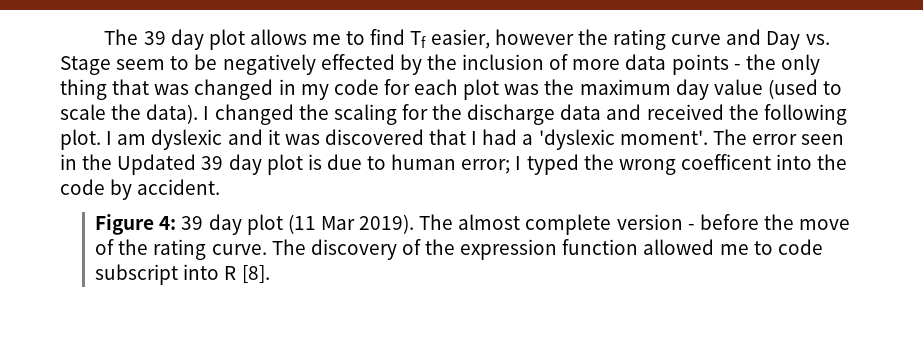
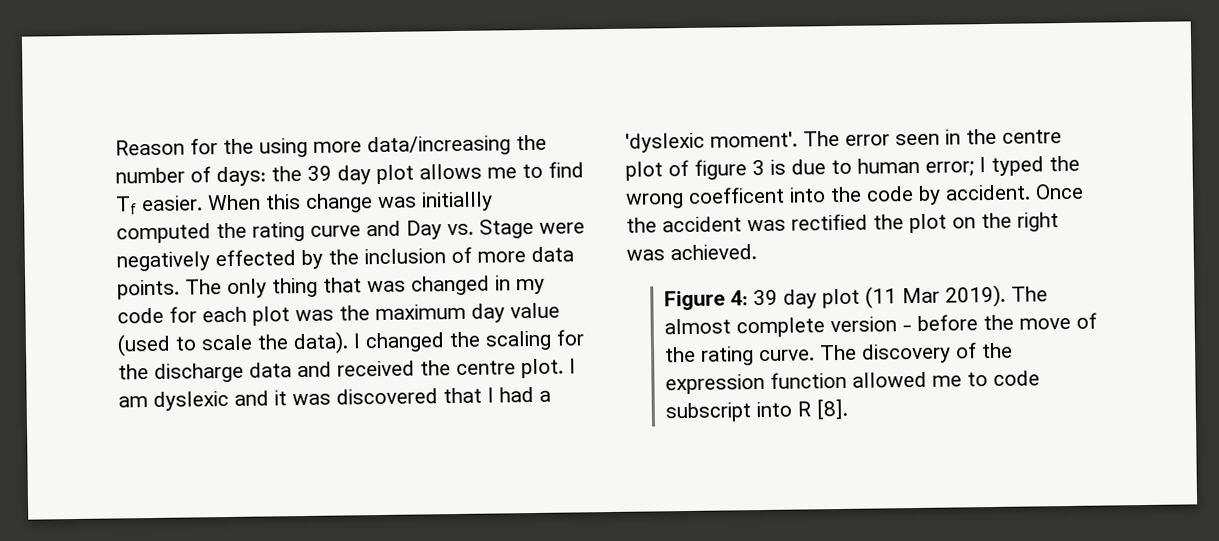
- The 39 day plot allows me to find Tf easier, however the rating curve and Day vs. Stage seem to be negatively effected by the inclusion of more data points - the only thing that was changed in my code for each plot was the maximum day value (used to scale the data).
+ Reason for the using more data/increasing the number of days: the 39 day plot allows me to find Tf easier. When this change was initiallly computed the rating curve and Day vs. Stage were negatively effected by the inclusion of more data points. The only thing that was changed in my code for each plot was the maximum day value (used to scale the data).
- I changed the scaling for the discharge data and received the following plot.
+ I changed the scaling for the discharge data and received the centre plot.
- The error seen in the Updated 39 day plot is due to human error; I typed the wrong coefficent into the code by accident.
+ The error seen in the centre plot of figure 3 is due to human error; I typed the wrong coefficent into the code by accident. Once the accident was rectified the plot on the right was achieved.

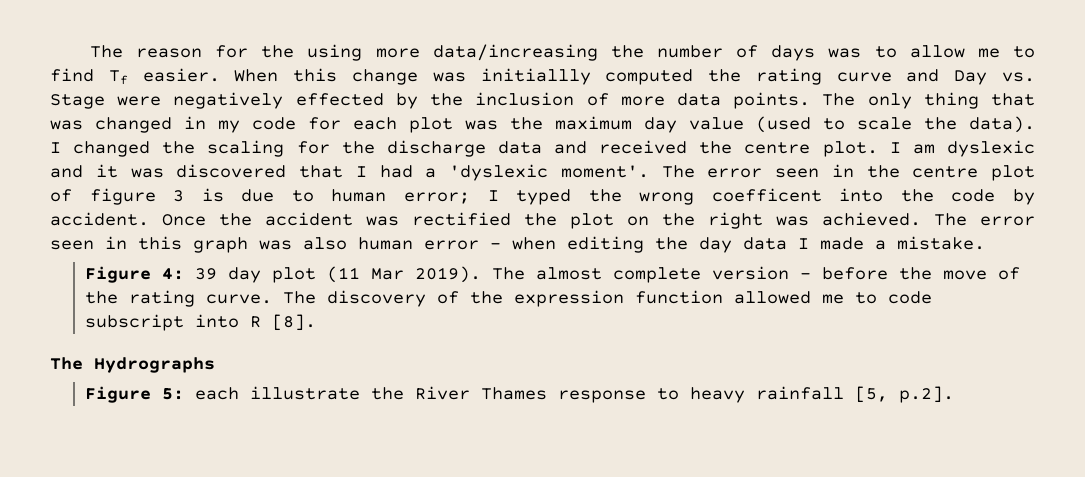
- Reason for the using more data/increasing the number of days: the 39 day plot allows me to find Tf easier.
+ The reason for the using more data/increasing the number of days was to allow me to find Tf easier.
+ The error seen in this graph was also human error - when editing the day data I made a mistake.
+ The Hydrographs
+ Figure 5: each illustrate the River Thames response to heavy rainfall [5, p.2].

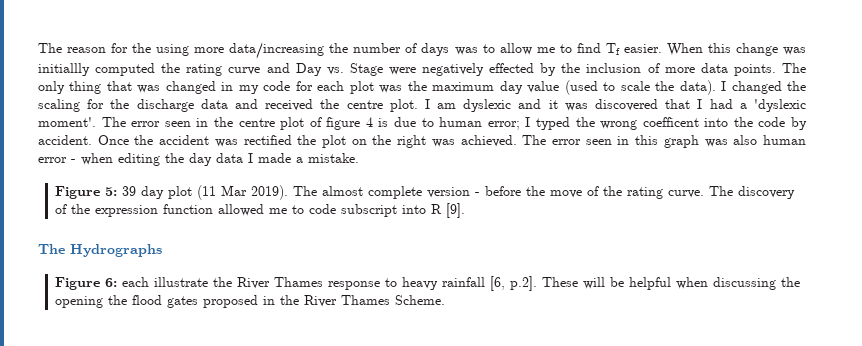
- The error seen in the centre plot of figure 3 is due to human error; I typed the wrong coefficent into the code by accident.
+ The error seen in the centre plot of figure 4 is due to human error; I typed the wrong coefficent into the code by accident.
- Figure 4: 39 day plot (11 Mar 2019).
+ Figure 5: 39 day plot (11 Mar 2019).
- The discovery of the expression function allowed me to code subscript into R [8].
+ The discovery of the expression function allowed me to code subscript into R [9].
- Figure 5: each illustrate the River Thames response to heavy rainfall [5, p.2].
+ Figure 6: each illustrate the River Thames response to heavy rainfall [6, p.2]. These will be helpful when discussing the opening the flood gates proposed in the River Thames Scheme.

